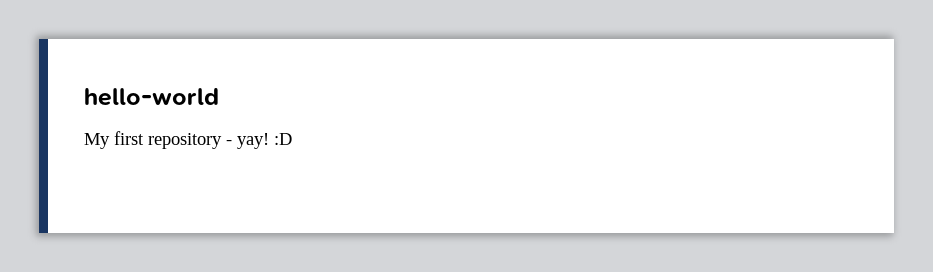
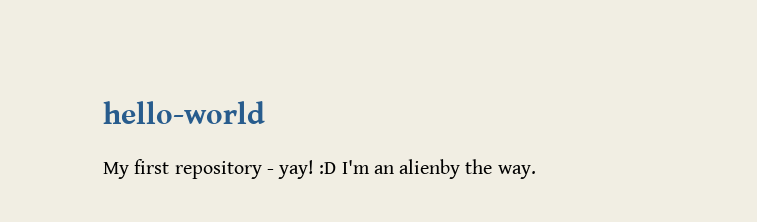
- My first repository - yay! :D
+ My first repository - yay! :D I'm an alienby the way.

